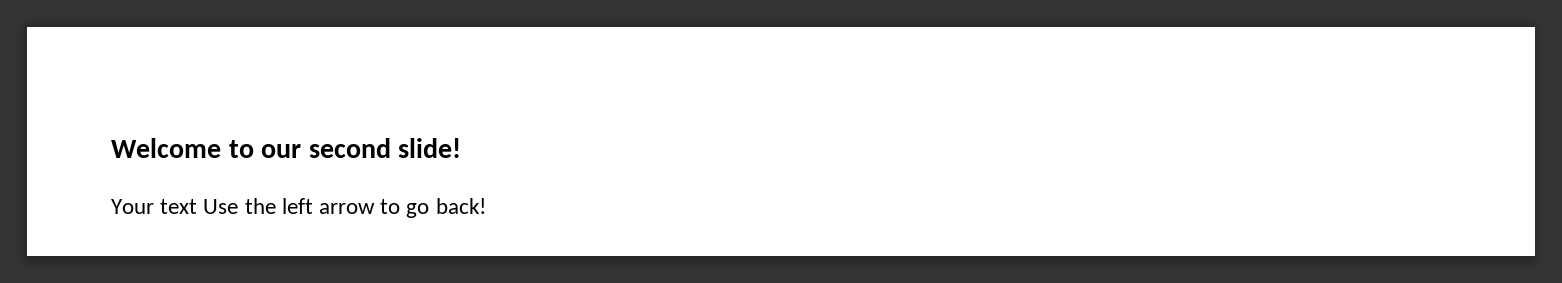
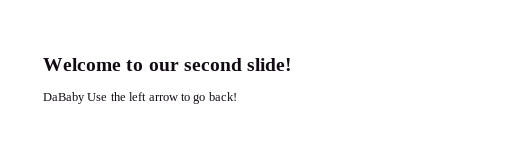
- Your text Use the left arrow to go back!
+ DaBaby Use the left arrow to go back!

